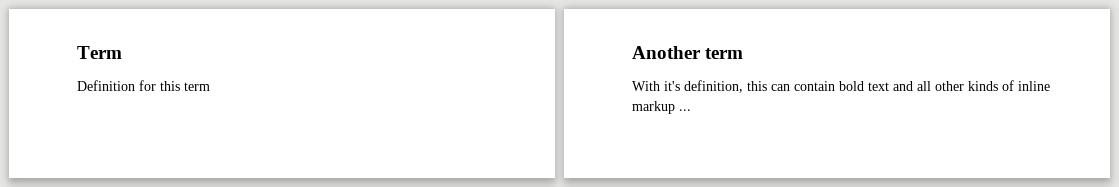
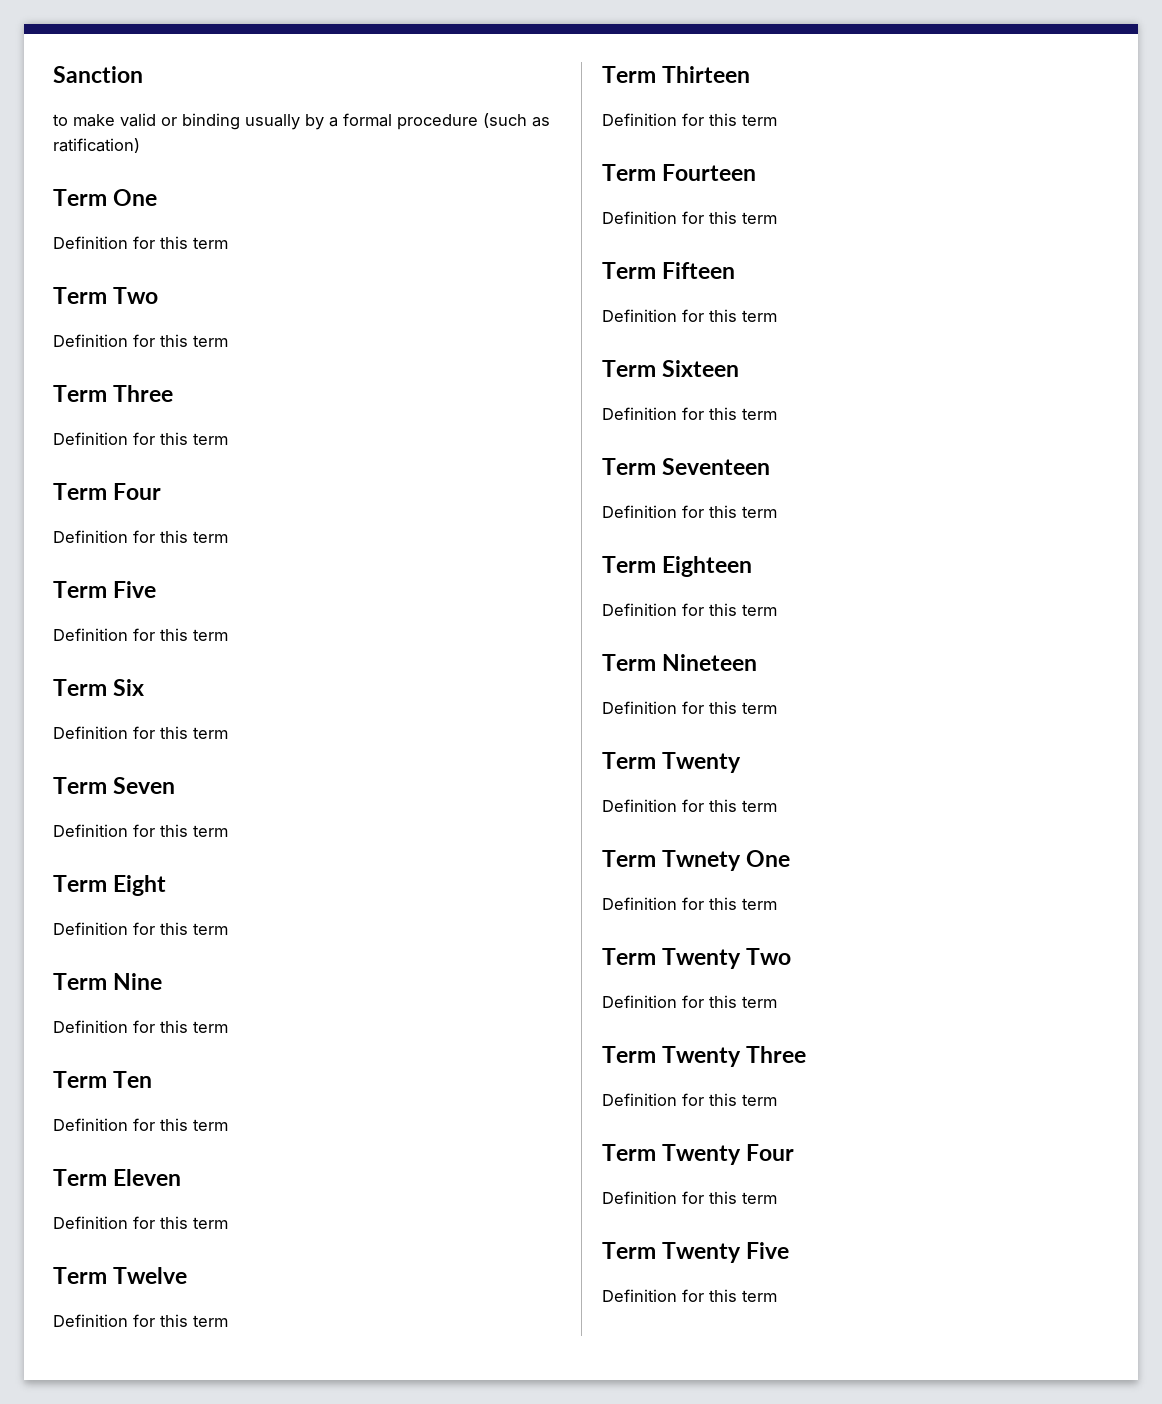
- Term
+ Sanction
+ to make valid or binding usually by a formal procedure (such as ratification)
+ Term One
  Definition for this term
- Another term
- With it's definition, this can contain bold text and all other kinds of inline markup ...
+ Term Two
+ Definition for this term
+ Term Three
+ Definition for this term
+ Term Four
+ Definition for this term
+ Term Five
+ Definition for this term
+ Term Six
+ Definition for this term
+ Term Seven
+ Definition for this term
+ Term Eight
+ Definition for this term
+ Term Nine
+ Definition for this term
+ Term Ten
+ Definition for this term
+ Term Eleven
+ Definition for this term
+ Term Twelve
+ Definition for this term
+ Term Thirteen
+ Definition for this term
+ Term Fourteen
+ Definition for this term
+ Term Fifteen
+ Definition for this term
+ Term Sixteen
+ Definition for this term
+ Term Seventeen
+ Definition for this term
+ Term Eighteen
+ Definition for this term
+ Term Nineteen
+ Definition for this term
+ Term Twenty
+ Definition for this term
+ Term Twnety One
+ Definition for this term
+ Term Twenty Two
+ Definition for this term
+ Term Twenty Three
+ Definition for this term
+ Term Twenty Four
+ Definition for this term
+ Term Twenty Five
+ Definition for this term

